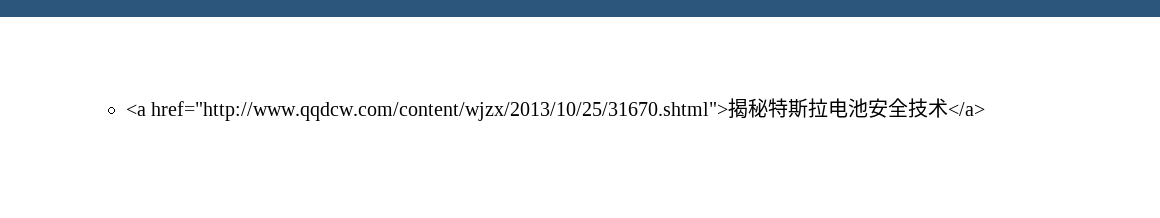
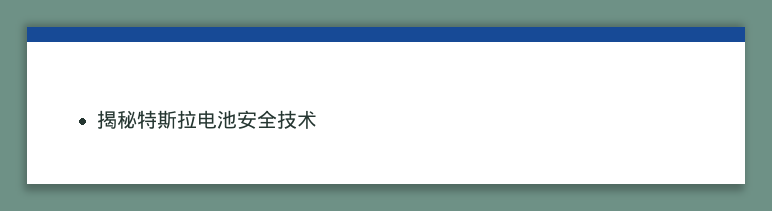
- <a href="http://www.qqdcw.com/content/wjzx/2013/10/25/31670.shtml">揭秘特斯拉电池安全技术</a>
+ 揭秘特斯拉电池安全技术

